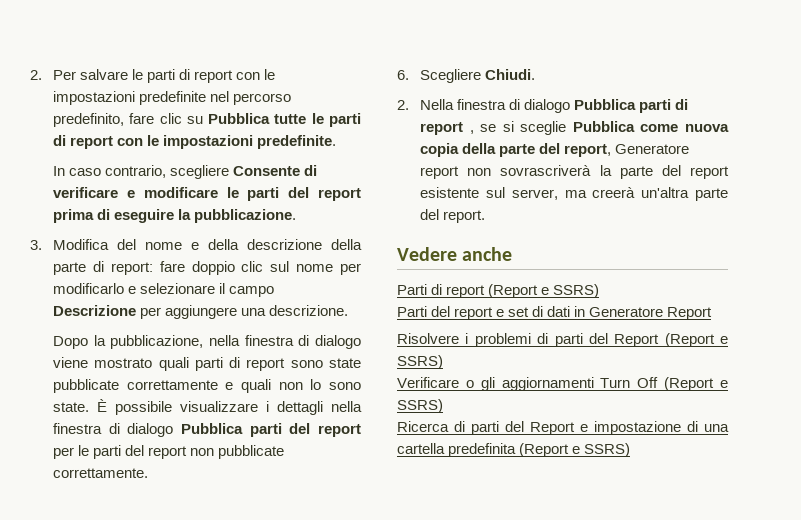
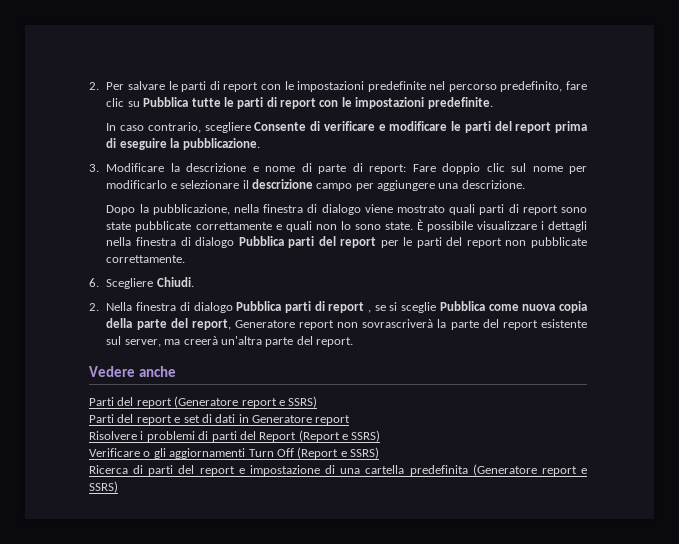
- 3. Modifica del nome e della descrizione della parte di report: fare doppio clic sul nome per modificarlo e selezionare il campo Descrizione per aggiungere una descrizione.
+ 3. Modificare la descrizione e nome di parte di report: Fare doppio clic sul nome per modificarlo e selezionare il descrizione campo per aggiungere una descrizione.
- Parti di report (Report e SSRS)
+ Parti del report (Generatore report e SSRS)
- Parti del report e set di dati in Generatore Report
+ Parti del report e set di dati in Generatore report
- Ricerca di parti del Report e impostazione di una cartella predefinita (Report e SSRS)
+ Ricerca di parti del report e impostazione di una cartella predefinita (Generatore report e SSRS)

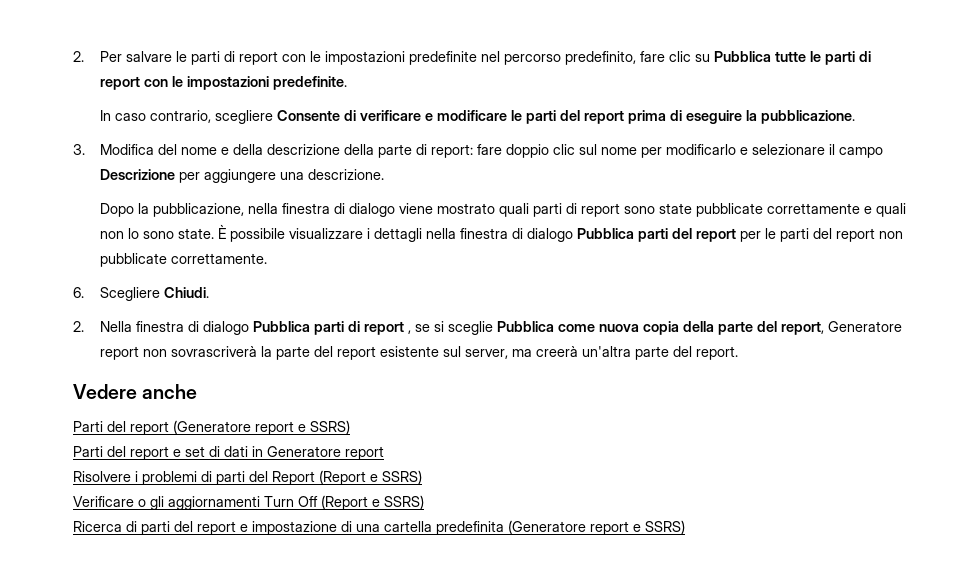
- 3. Modificare la descrizione e nome di parte di report: Fare doppio clic sul nome per modificarlo e selezionare il descrizione campo per aggiungere una descrizione.
+ 3. Modifica del nome e della descrizione della parte di report: fare doppio clic sul nome per modificarlo e selezionare il campo Descrizione per aggiungere una descrizione.

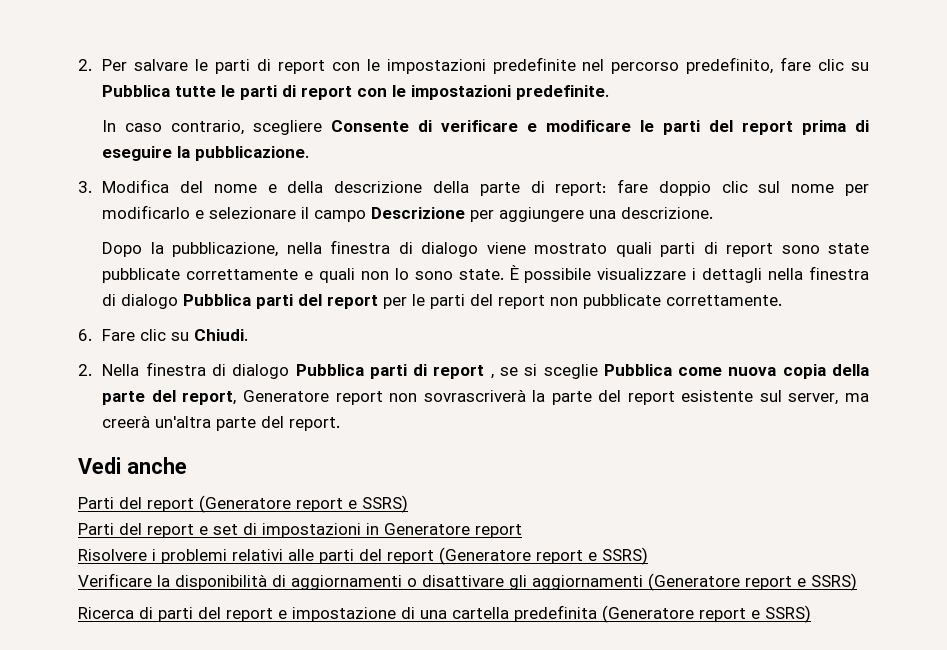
- 6. Scegliere Chiudi.
+ 6. Fare clic su Chiudi.
- Vedere anche
+ Vedi anche
- Parti del report e set di dati in Generatore report
+ Parti del report e set di impostazioni in Generatore report
- Risolvere i problemi di parti del Report (Report e SSRS)
- Verificare o gli aggiornamenti Turn Off (Report e SSRS)
+ Risolvere i problemi relativi alle parti del report (Generatore report e SSRS)
+ Verificare la disponibilità di aggiornamenti o disattivare gli aggiornamenti (Generatore report e SSRS)

